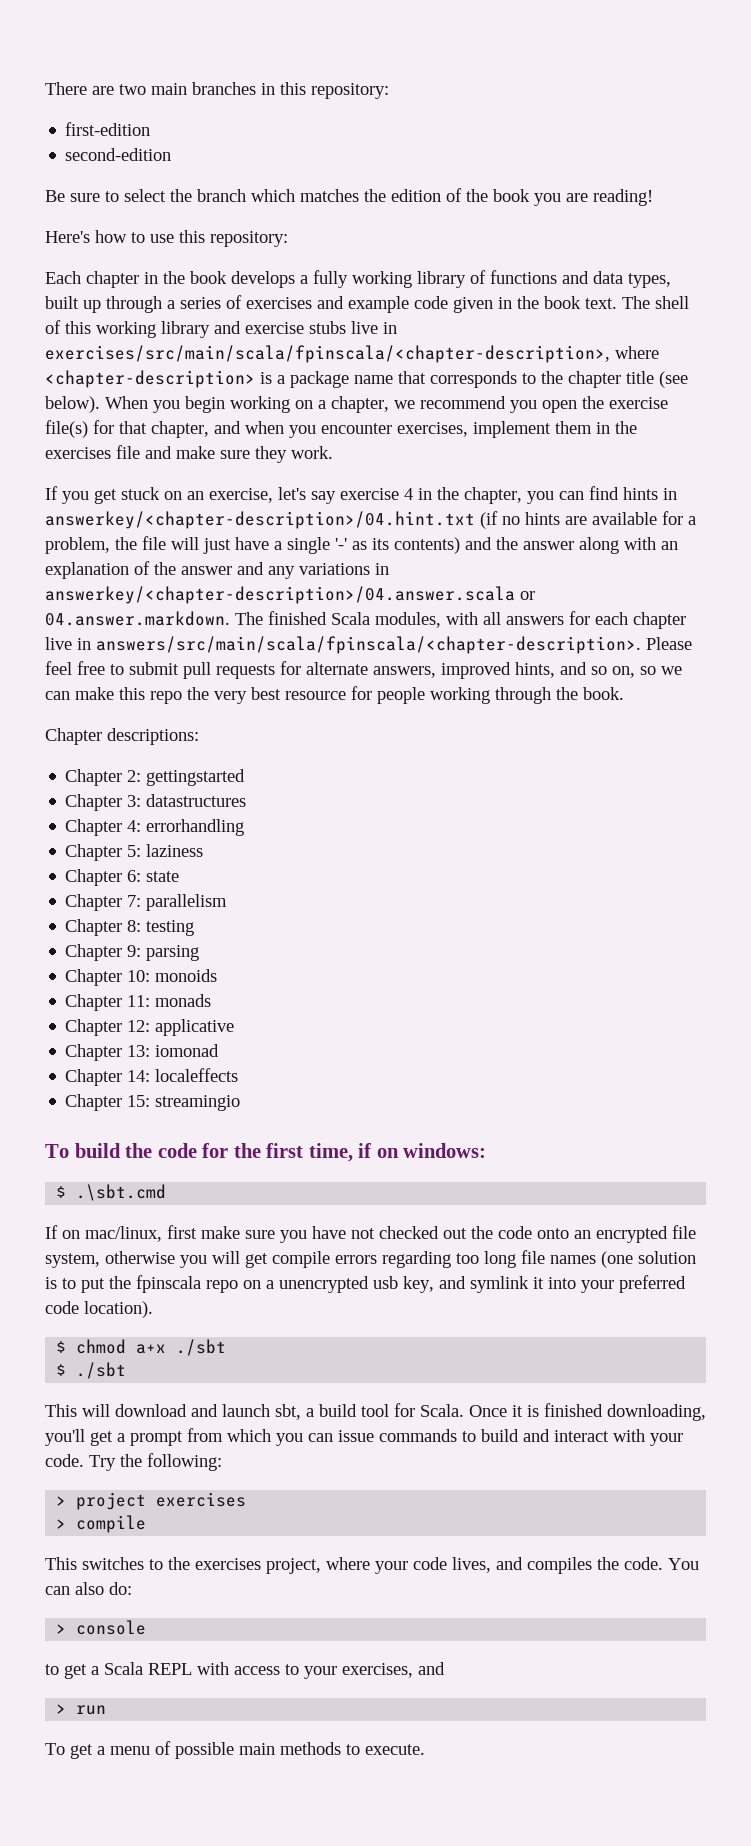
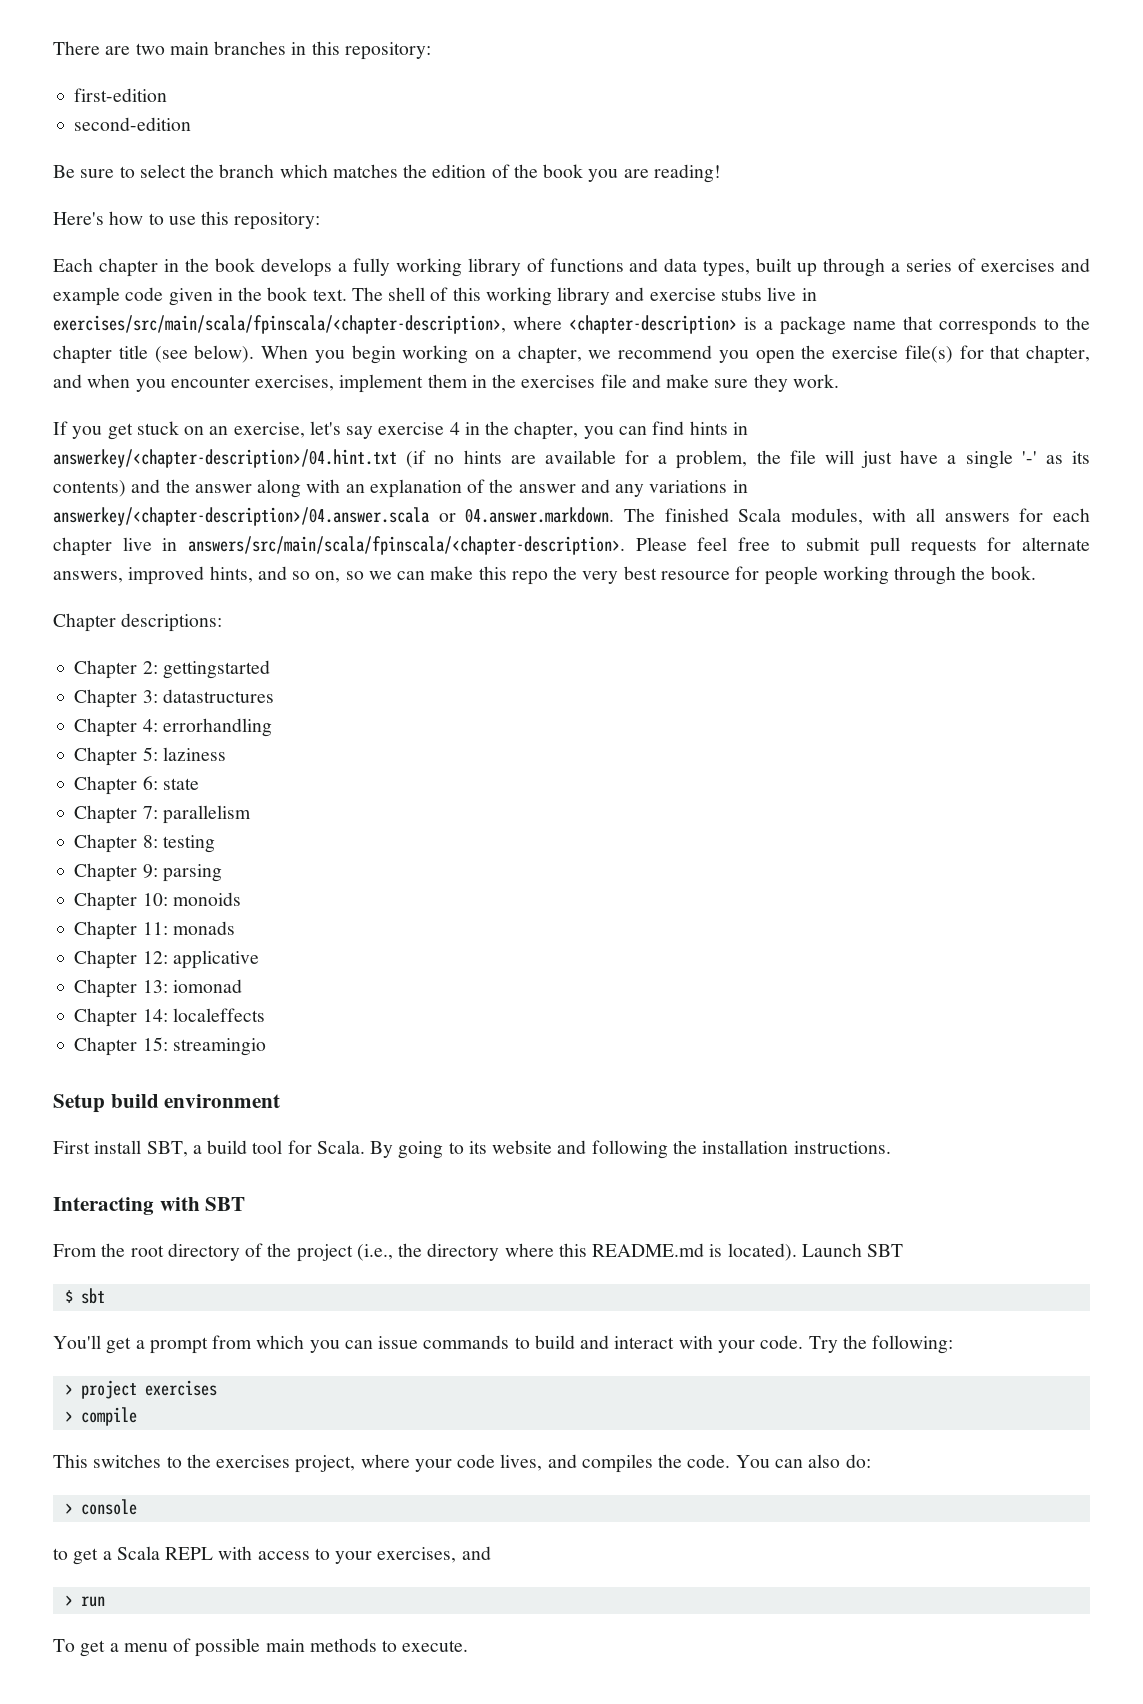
- To build the code for the first time, if on windows:
- $ .\sbt.cmd
- If on mac/linux, first make sure you have not checked out the code onto an encrypted file system, otherwise you will get compile errors regarding too long file names (one solution is to put the fpinscala repo on a unencrypted usb key, and symlink it into your preferred code location).
- $ chmod a+x ./sbt
- $ ./sbt
- This will download and launch sbt, a build tool for Scala.
+ Setup build environment
+ First install SBT, a build tool for Scala.
- Once it is finished downloading, you'll get a prompt from which you can issue commands to build and interact with your code.
+ By going to its website and following the installation instructions.
+ Interacting with SBT
+ From the root directory of the project (i.e., the directory where this README.md is located). Launch SBT
+ $ sbt
+ You'll get a prompt from which you can issue commands to build and interact with your code.

